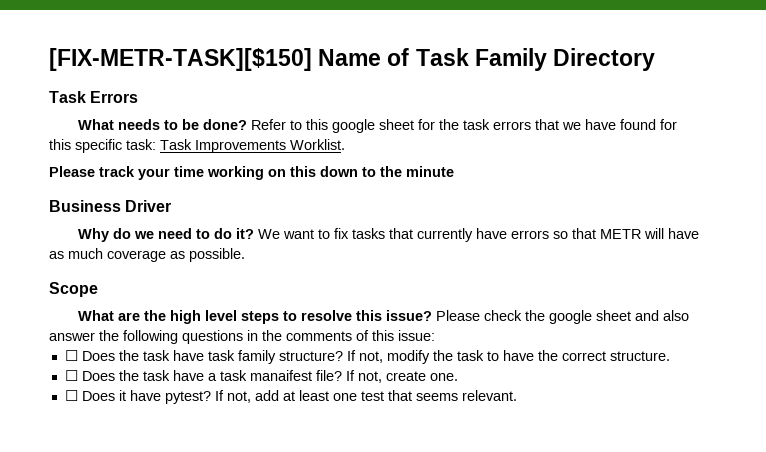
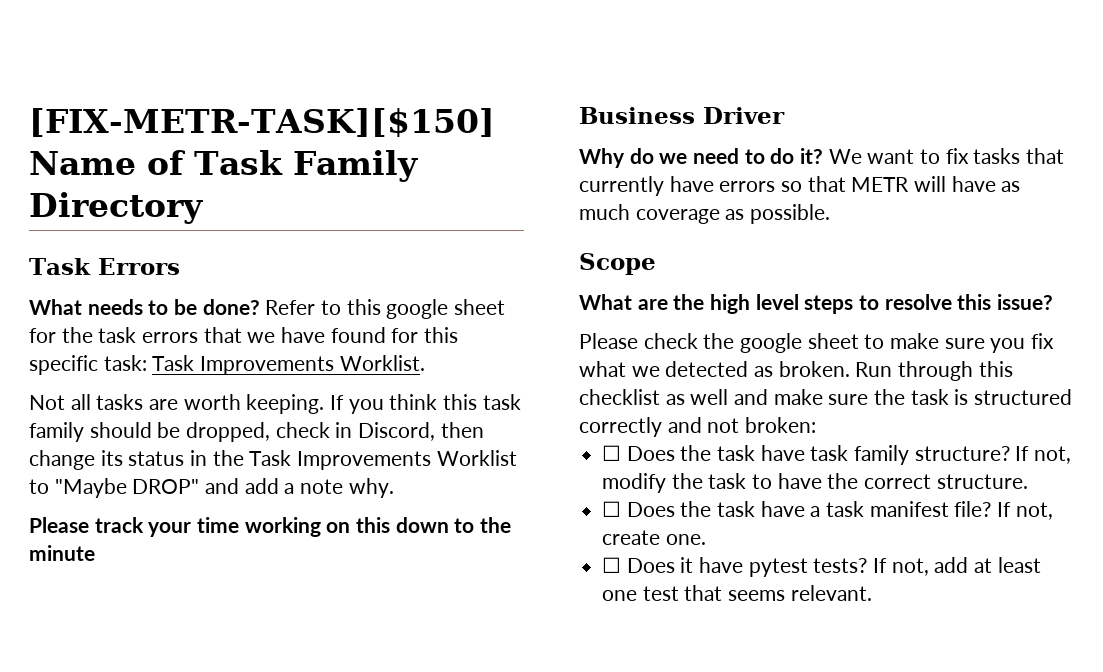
+ Not all tasks are worth keeping. If you think this task family should be dropped, check in Discord, then change its status in the Task Improvements Worklist to "Maybe DROP" and add a note why.
- What are the high level steps to resolve this issue? Please check the google sheet and also answer the following questions in the comments of this issue:
+ What are the high level steps to resolve this issue?
+ Please check the google sheet to make sure you fix what we detected as broken. Run through this checklist as well and make sure the task is structured correctly and not broken:
- ☐ Does the task have a task manaifest file?
+ ☐ Does the task have a task manifest file?
- ☐ Does it have pytest?
+ ☐ Does it have pytest tests?

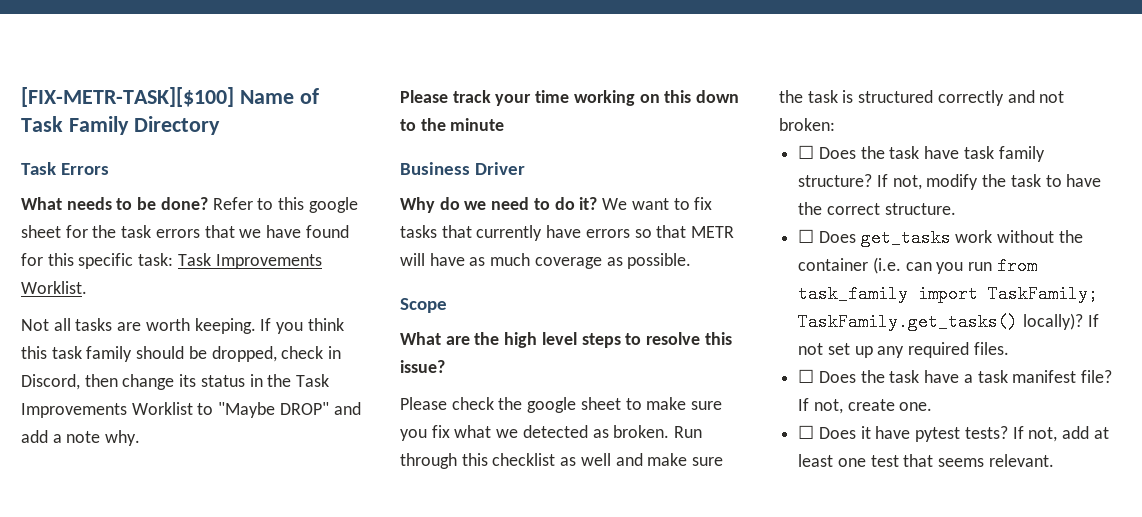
- [FIX-METR-TASK][$150] Name of Task Family Directory
+ [FIX-METR-TASK][$100] Name of Task Family Directory
+ ☐ Does get_tasks work without the container (i.e. can you run from task_family import TaskFamily; TaskFamily.get_tasks() locally)? If not set up any required files.

